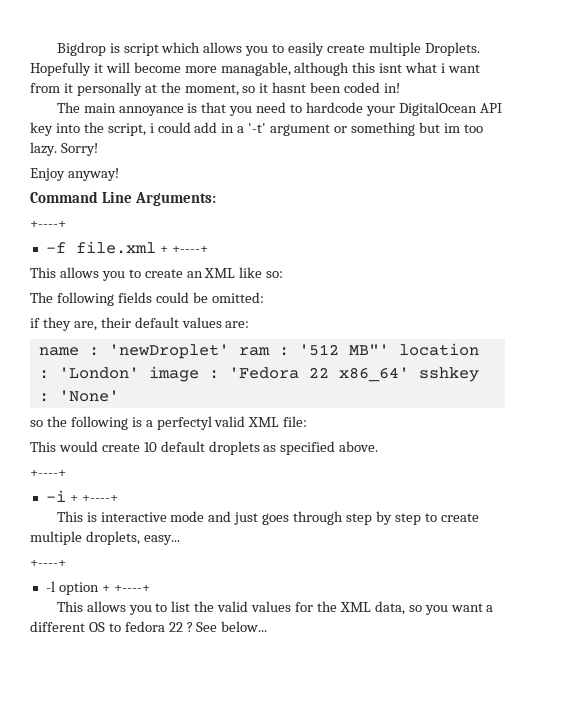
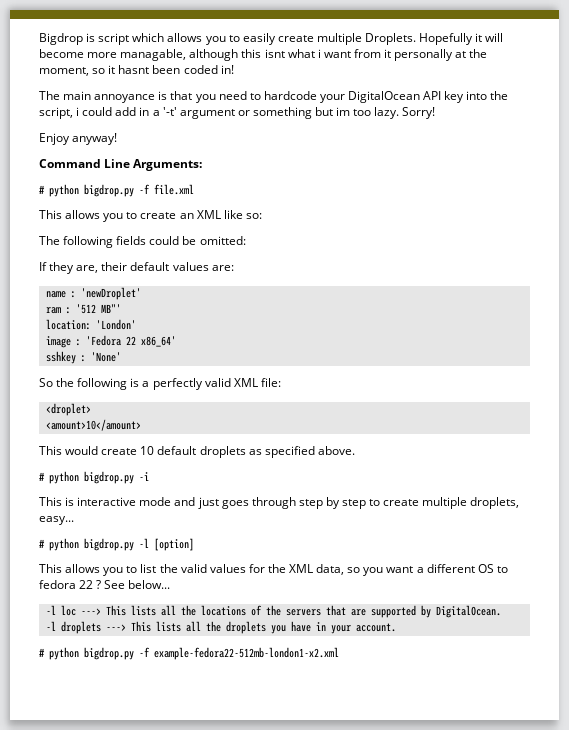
  Command Line Arguments:
- +----+
- -f file.xml + +----+
+ # python bigdrop.py -f file.xml
- if they are, their default values are:
+ If they are, their default values are:
- name : 'newDroplet' ram : '512 MB"' location : 'London' image : 'Fedora 22 x86_64' sshkey : 'None'
+ name : 'newDroplet'
+ ram : '512 MB"'
+ location: 'London'
+ image : 'Fedora 22 x86_64'
+ sshkey : 'None'
- so the following is a perfectyl valid XML file:
+ So the following is a perfectly valid XML file:
+ <droplet>
+ <amount>10</amount>
  This would create 10 default droplets as specified above.
- +----+
- -i + +----+
+ # python bigdrop.py -i
  This is interactive mode and just goes through step by step to create multiple droplets, easy...
- +----+
- -l option + +----+
+ # python bigdrop.py -l [option]
+ -l loc ---> This lists all the locations of the servers that are supported by DigitalOcean.
+ -l droplets ---> This lists all the droplets you have in your account.
+ # python bigdrop.py -f example-fedora22-512mb-london1-x2.xml

